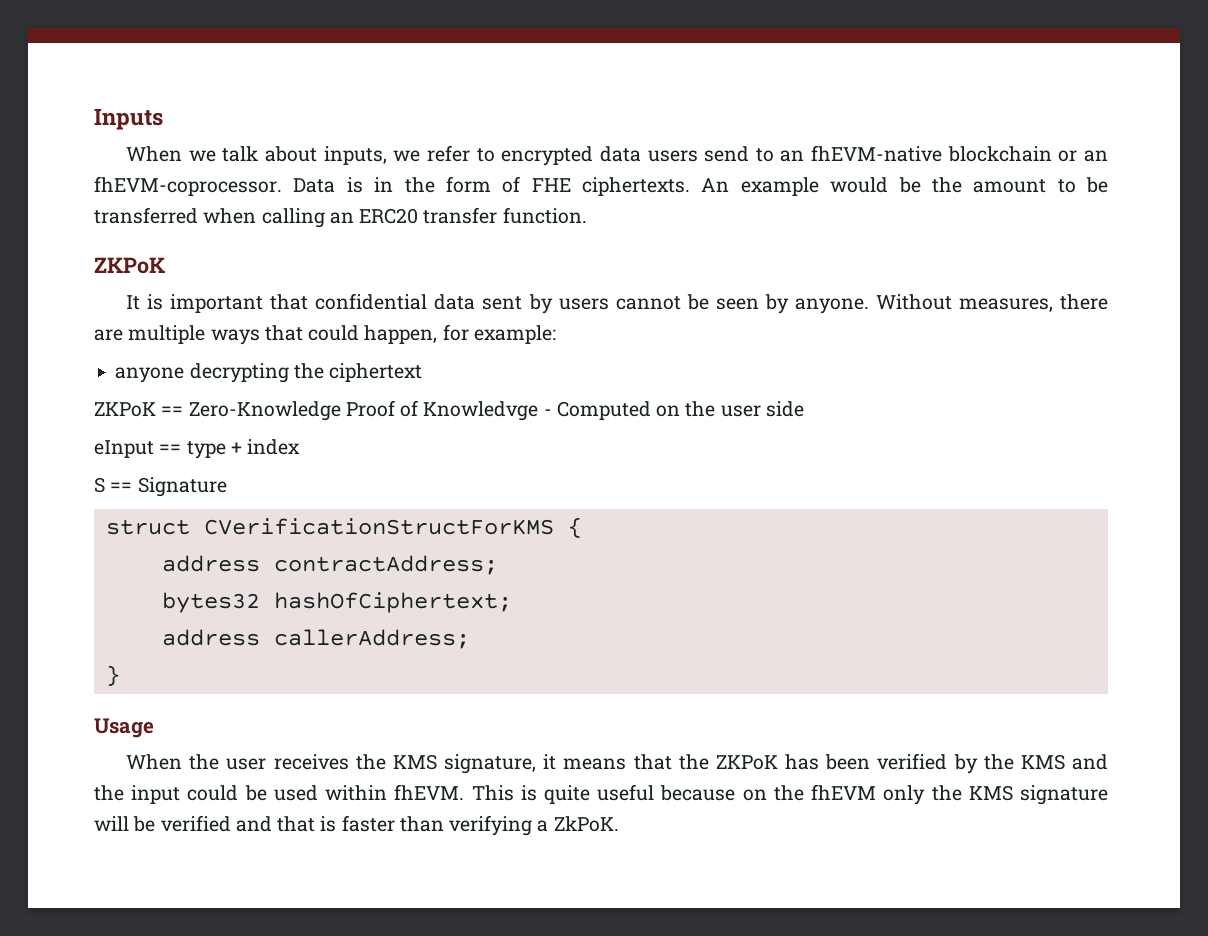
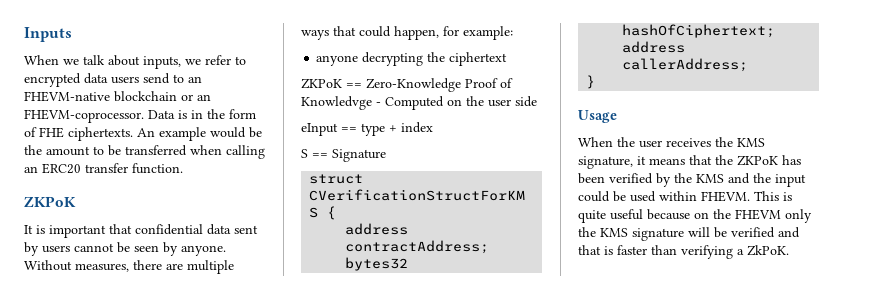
- When we talk about inputs, we refer to encrypted data users send to an fhEVM-native blockchain or an fhEVM-coprocessor.
+ When we talk about inputs, we refer to encrypted data users send to an FHEVM-native blockchain or an FHEVM-coprocessor.
- When the user receives the KMS signature, it means that the ZKPoK has been verified by the KMS and the input could be used within fhEVM.
+ When the user receives the KMS signature, it means that the ZKPoK has been verified by the KMS and the input could be used within FHEVM.
- This is quite useful because on the fhEVM only the KMS signature will be verified and that is faster than verifying a ZkPoK.
+ This is quite useful because on the FHEVM only the KMS signature will be verified and that is faster than verifying a ZkPoK.

